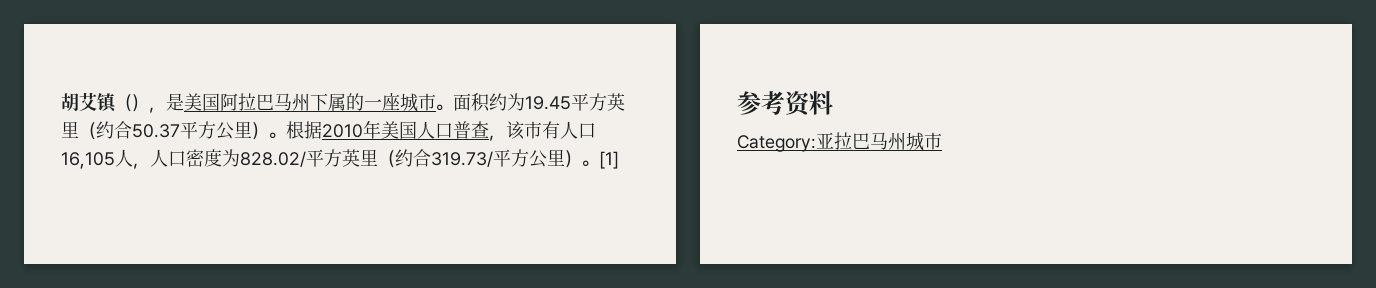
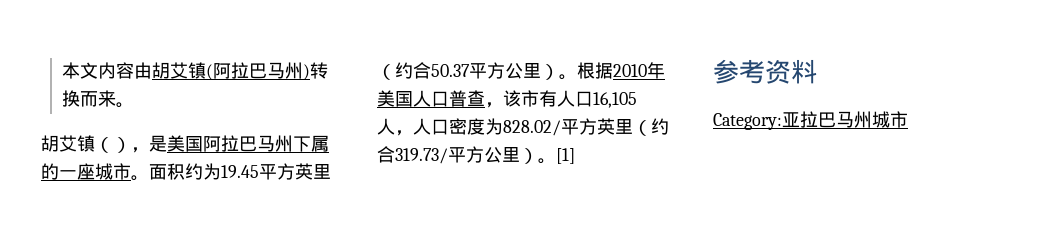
+ 本文内容由胡艾镇(阿拉巴马州)转换而来。

